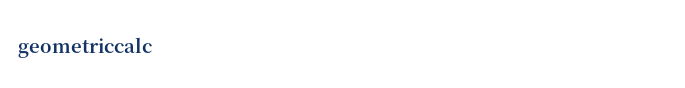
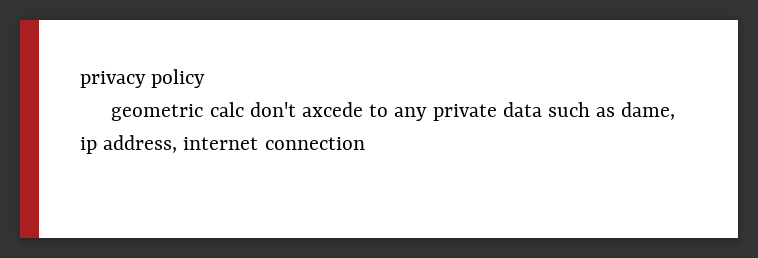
- geometriccalc
+ privacy policy
+ geometric calc don't axcede to any private data such as dame, ip address, internet connection

